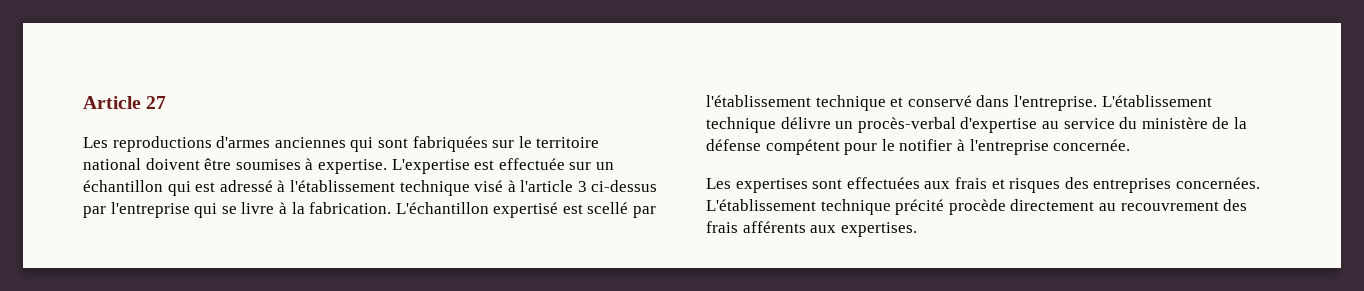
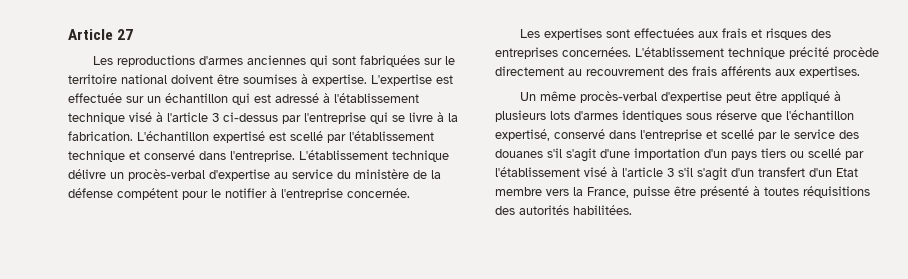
+ Un même procès-verbal d'expertise peut être appliqué à plusieurs lots d'armes identiques sous réserve que l'échantillon expertisé, conservé dans l'entreprise et scellé par le service des douanes s'il s'agit d'une importation d'un pays tiers ou scellé par l'établissement visé à l'article 3 s'il s'agit d'un transfert d'un Etat membre vers la France, puisse être présenté à toutes réquisitions des autorités habilitées.

